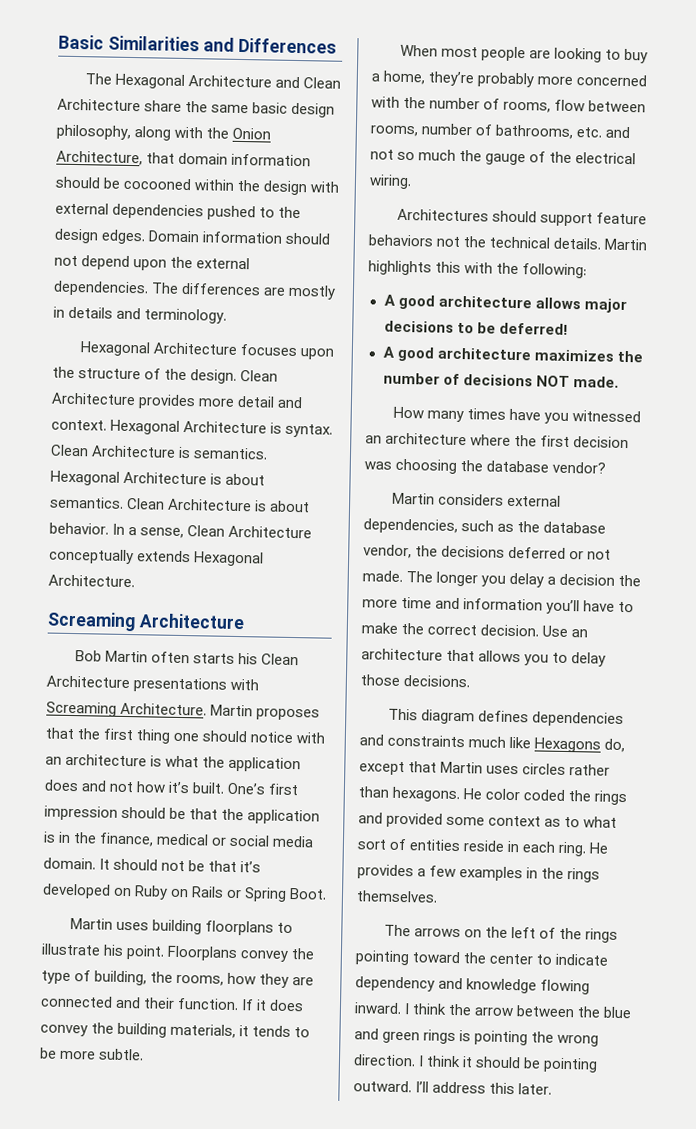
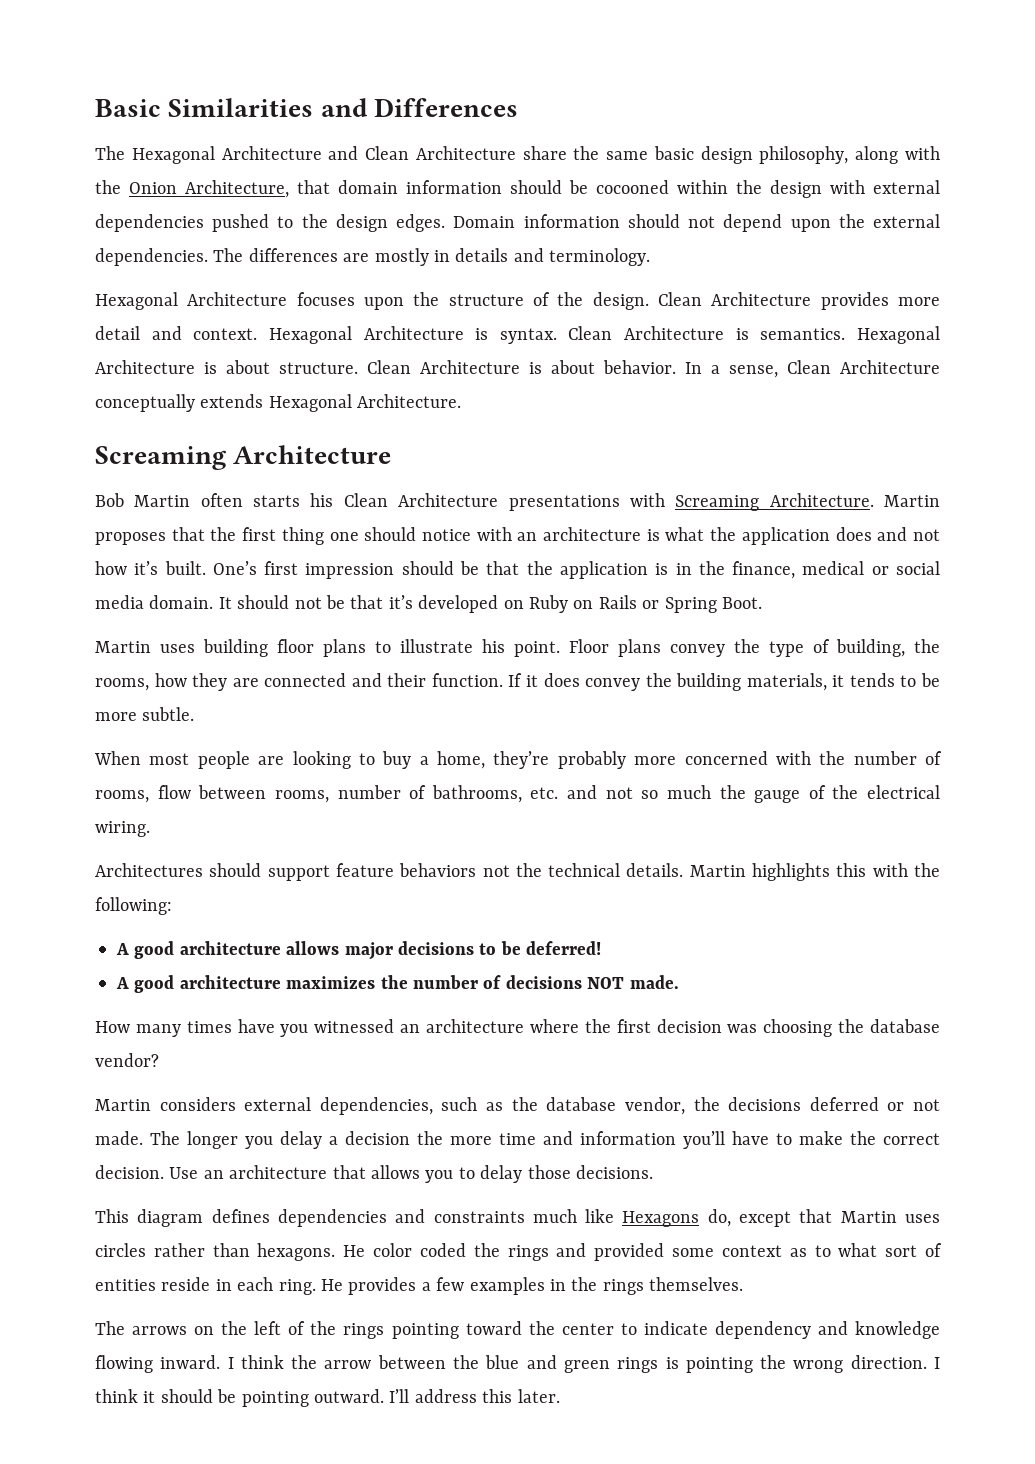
- Hexagonal Architecture is about semantics.
+ Hexagonal Architecture is about structure.
- Martin uses building floorplans to illustrate his point.
+ Martin uses building floor plans to illustrate his point.
- Floorplans convey the type of building, the rooms, how they are connected and their function.
+ Floor plans convey the type of building, the rooms, how they are connected and their function.

